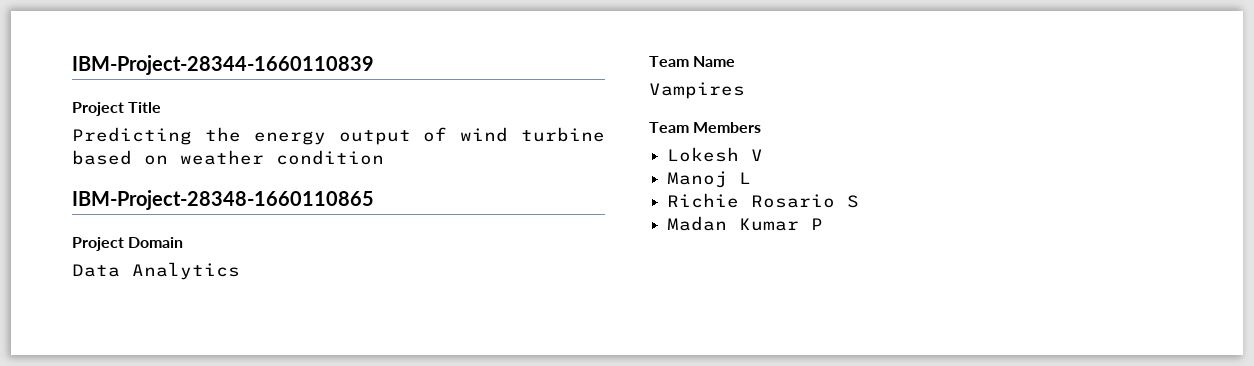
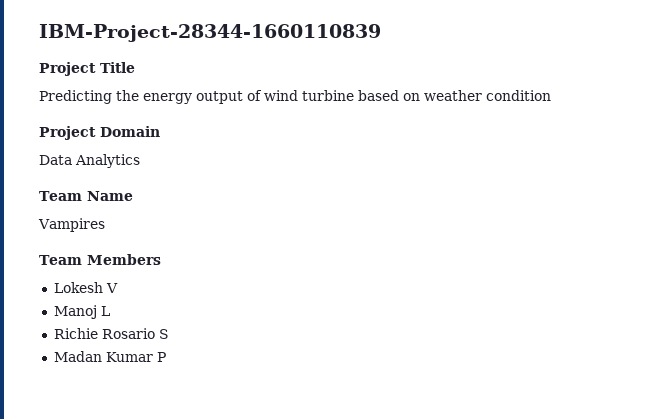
- IBM-Project-28348-1660110865

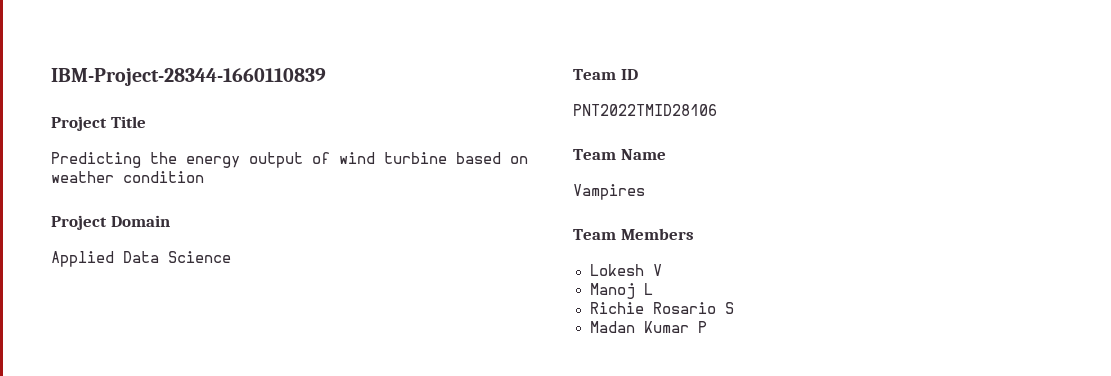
- Data Analytics
+ Applied Data Science
+ Team ID
+ PNT2022TMID28106

